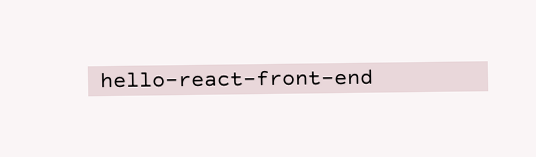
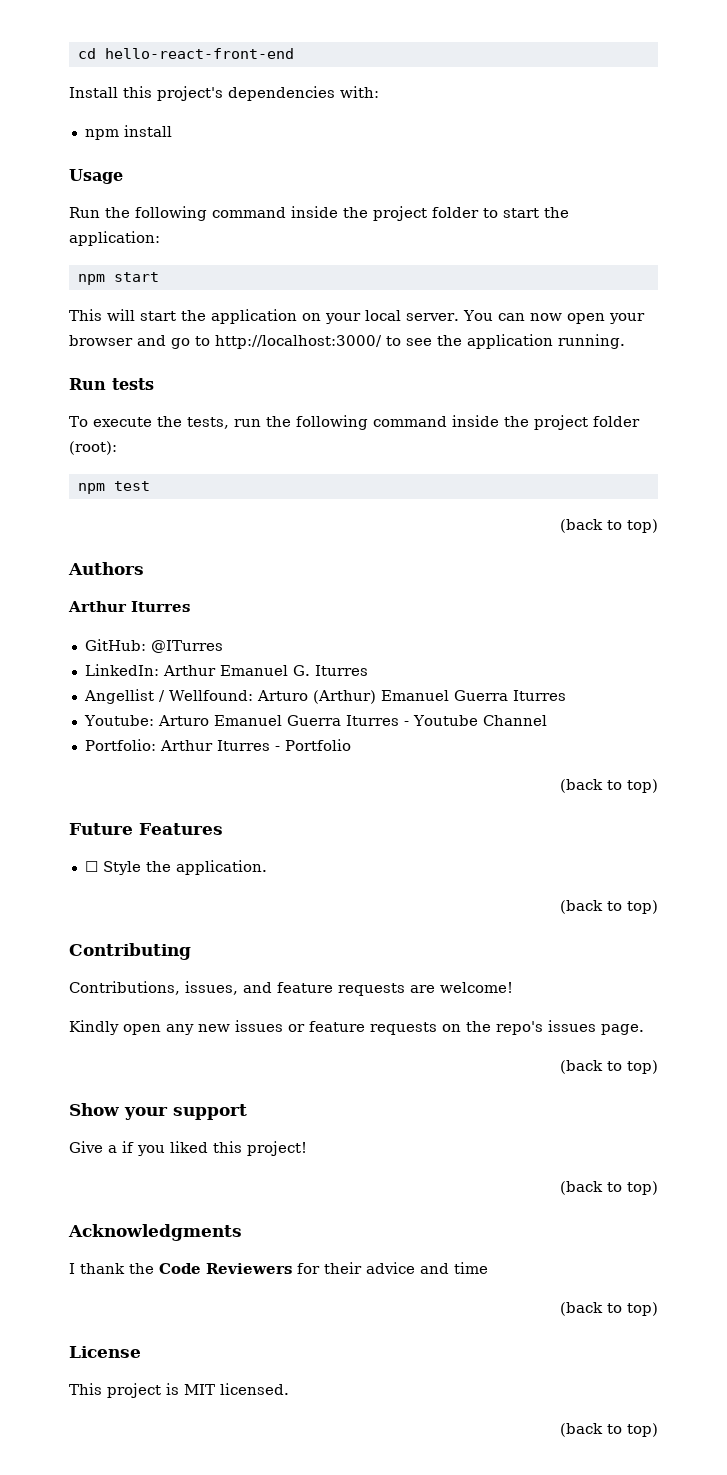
- hello-react-front-end
+ cd hello-react-front-end
+ Install this project's dependencies with:
+ npm install
+ Usage
+ Run the following command inside the project folder to start the application:
+ npm start
+ This will start the application on your local server. You can now open your browser and go to http://localhost:3000/ to see the application running.
+ Run tests
+ To execute the tests, run the following command inside the project folder (root):
+ npm test
+ (back to top)
+ Authors
+ Arthur Iturres
+ GitHub: @ITurres
+ LinkedIn: Arthur Emanuel G. Iturres
+ Angellist / Wellfound: Arturo (Arthur) Emanuel Guerra Iturres
+ Youtube: Arturo Emanuel Guerra Iturres - Youtube Channel
+ Portfolio: Arthur Iturres - Portfolio
+ (back to top)
+ Future Features
+ ☐ Style the application.
+ (back to top)
+ Contributing
+ Contributions, issues, and feature requests are welcome!
+ Kindly open any new issues or feature requests on the repo's issues page.
+ (back to top)
+ Show your support
+ Give a if you liked this project!
+ (back to top)
+ Acknowledgments
+ I thank the Code Reviewers for their advice and time
+ (back to top)
+ License
+ This project is MIT licensed.
+ (back to top)

